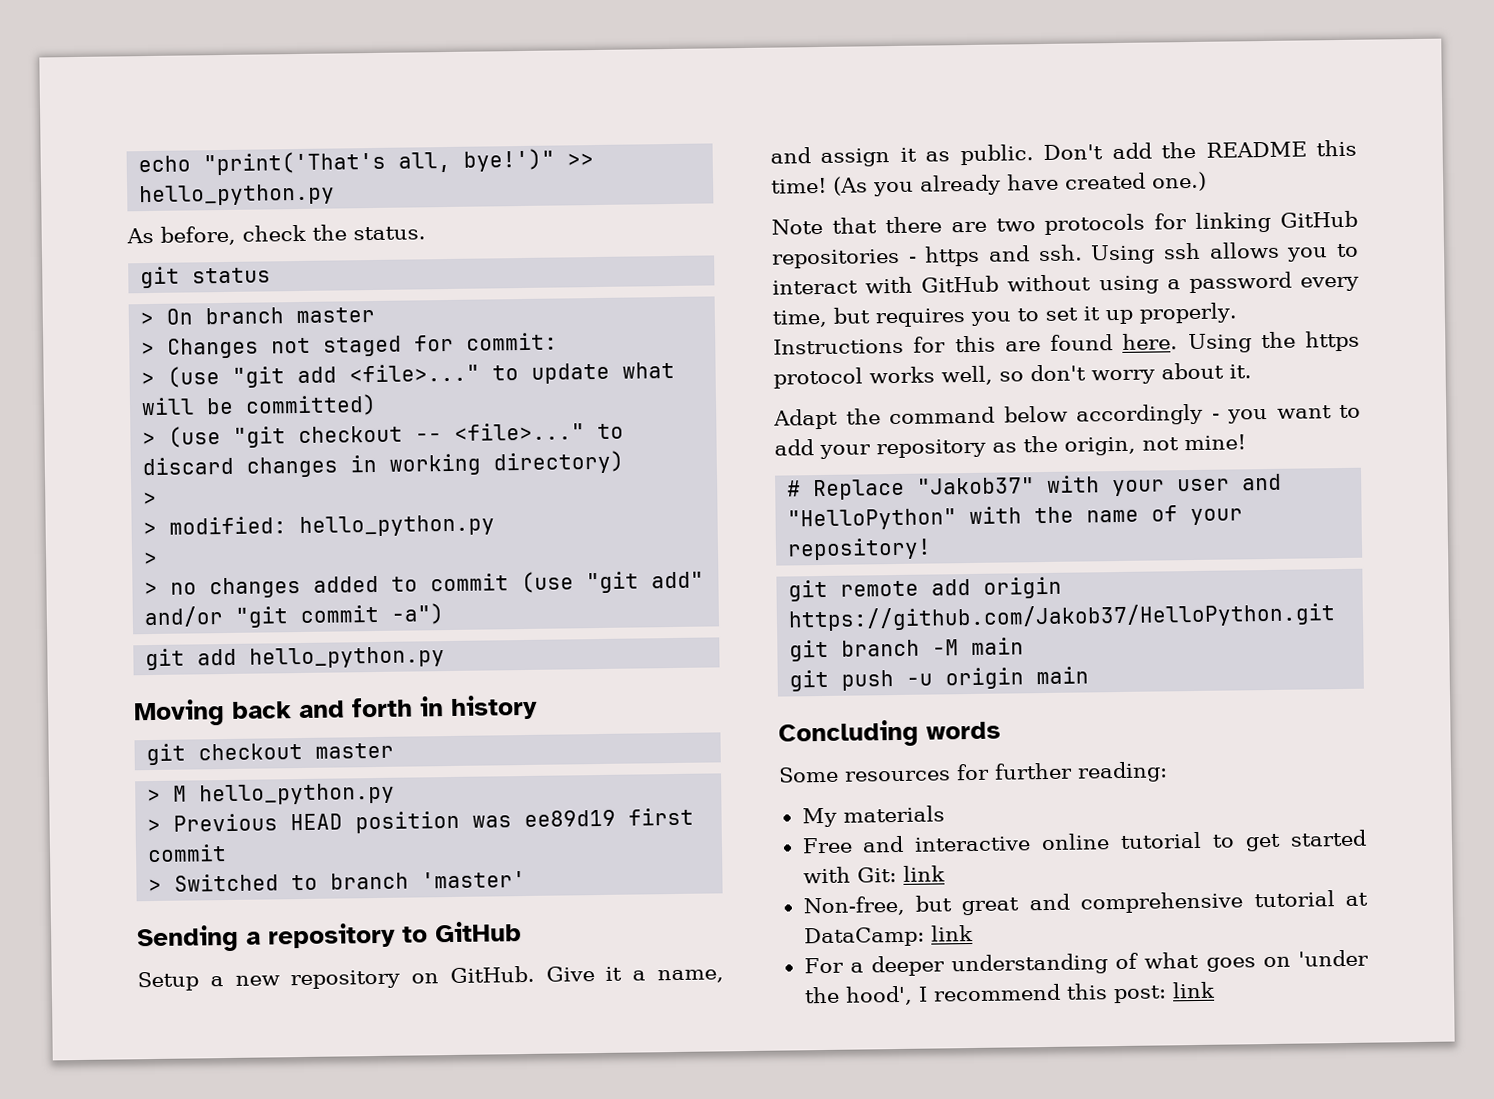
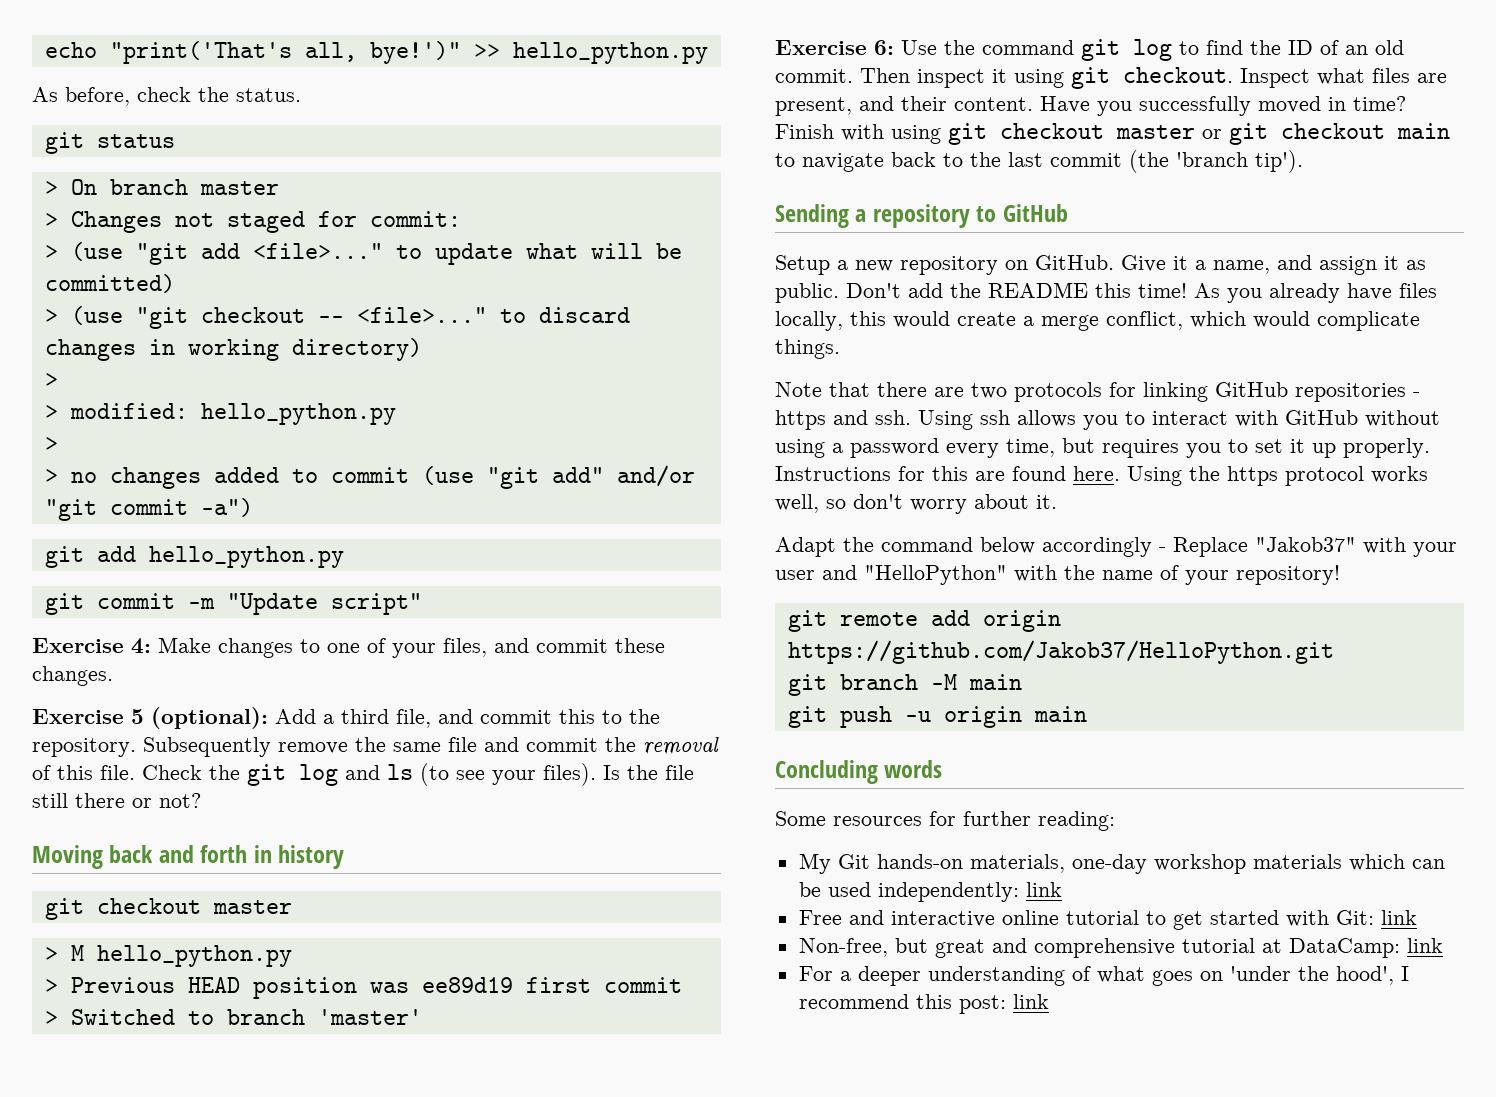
+ git commit -m "Update script"
+ Exercise 4: Make changes to one of your files, and commit these changes.
+ Exercise 5 (optional): Add a third file, and commit this to the repository. Subsequently remove the same file and commit the removal of this file. Check the git log and ls (to see your files). Is the file still there or not?
+ Exercise 6: Use the command git log to find the ID of an old commit. Then inspect it using git checkout. Inspect what files are present, and their content. Have you successfully moved in time? Finish with using git checkout master or git checkout main to navigate back to the last commit (the 'branch tip').
- (As you already have created one.)
+ As you already have files locally, this would create a merge conflict, which would complicate things.
- Adapt the command below accordingly - you want to add your repository as the origin, not mine!
- # Replace "Jakob37" with your user and "HelloPython" with the name of your repository!
+ Adapt the command below accordingly - Replace "Jakob37" with your user and "HelloPython" with the name of your repository!
- My materials
+ My Git hands-on materials, one-day workshop materials which can be used independently: link

